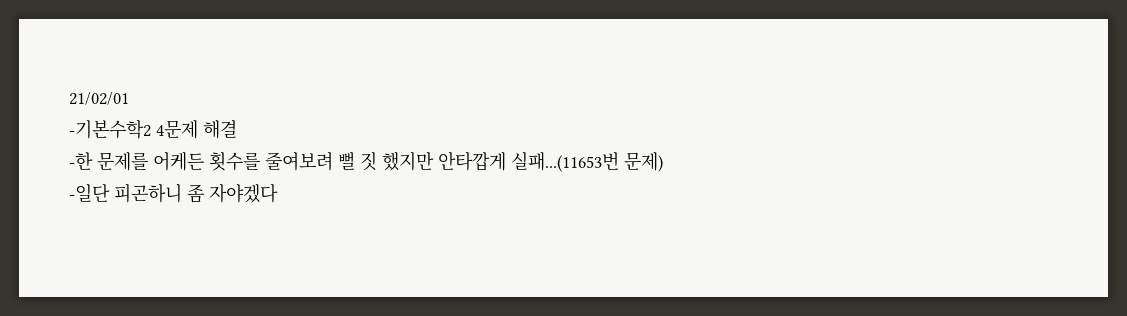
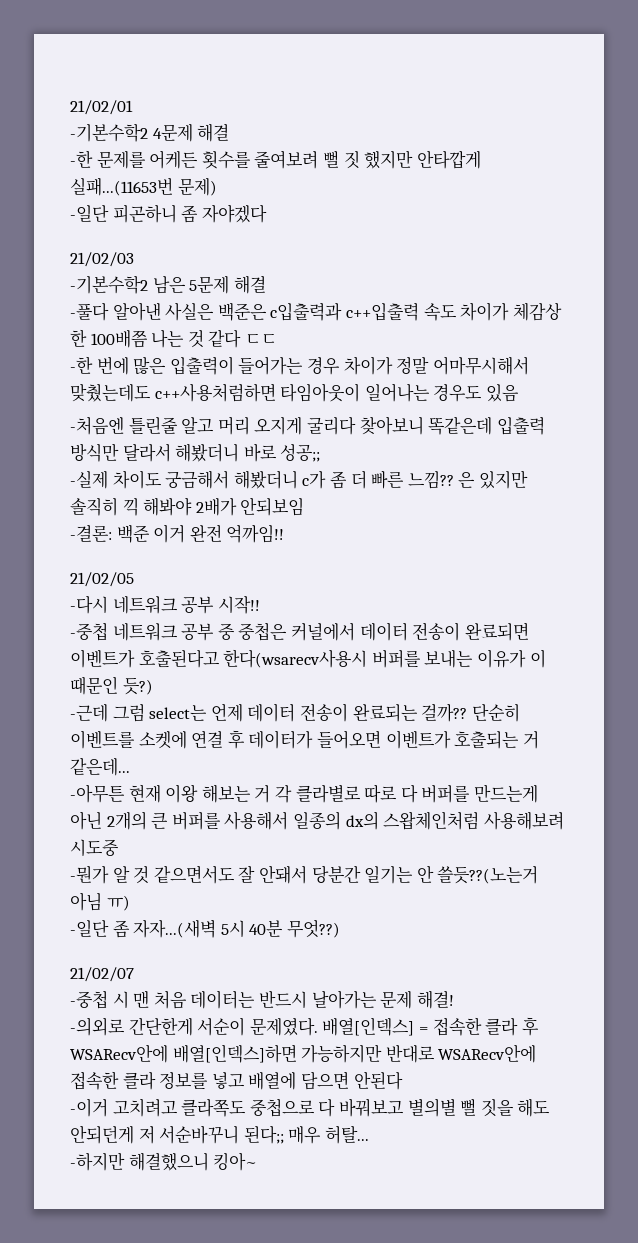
+ 21/02/03
+ -기본수학2 남은 5문제 해결
+ -풀다 알아낸 사실은 백준은 c입출력과 c++입출력 속도 차이가 체감상 한 100배쯤 나는 것 같다 ㄷㄷ
+ -한 번에 많은 입출력이 들어가는 경우 차이가 정말 어마무시해서 맞췄는데도 c++사용처럼하면 타임아웃이 일어나는 경우도 있음
+ -처음엔 틀린줄 알고 머리 오지게 굴리다 찾아보니 똑같은데 입출력 방식만 달라서 해봤더니 바로 성공;;
+ -실제 차이도 궁금해서 해봤더니 c가 좀 더 빠른 느낌?? 은 있지만 솔직히 끽 해봐야 2배가 안되보임
+ -결론: 백준 이거 완전 억까임!!
+ 21/02/05
+ -다시 네트워크 공부 시작!!
+ -중첩 네트워크 공부 중 중첩은 커널에서 데이터 전송이 완료되면 이벤트가 호출된다고 한다(wsarecv사용시 버퍼를 보내는 이유가 이 때문인 듯?)
+ -근데 그럼 select는 언제 데이터 전송이 완료되는 걸까?? 단순히 이벤트를 소켓에 연결 후 데이터가 들어오면 이벤트가 호출되는 거 같은데...
+ -아무튼 현재 이왕 해보는 거 각 클라별로 따로 다 버퍼를 만드는게 아닌 2개의 큰 버퍼를 사용해서 일종의 dx의 스왑체인처럼 사용해보려 시도중
+ -뭔가 알 것 같으면서도 잘 안돼서 당분간 일기는 안 쓸듯??(노는거 아님 ㅠ)
+ -일단 좀 자자...(새벽 5시 40분 무엇??)
+ 21/02/07
+ -중첩 시 맨 처음 데이터는 반드시 날아가는 문제 해결!
+ -의외로 간단한게 서순이 문제였다. 배열[인덱스] = 접속한 클라 후 WSARecv안에 배열[인덱스]하면 가능하지만 반대로 WSARecv안에 접속한 클라 정보를 넣고 배열에 담으면 안된다
+ -이거 고치려고 클라쪽도 중첩으로 다 바꿔보고 별의별 뻘 짓을 해도 안되던게 저 서순바꾸니 된다;; 매우 허탈...
+ -하지만 해결했으니 킹아~

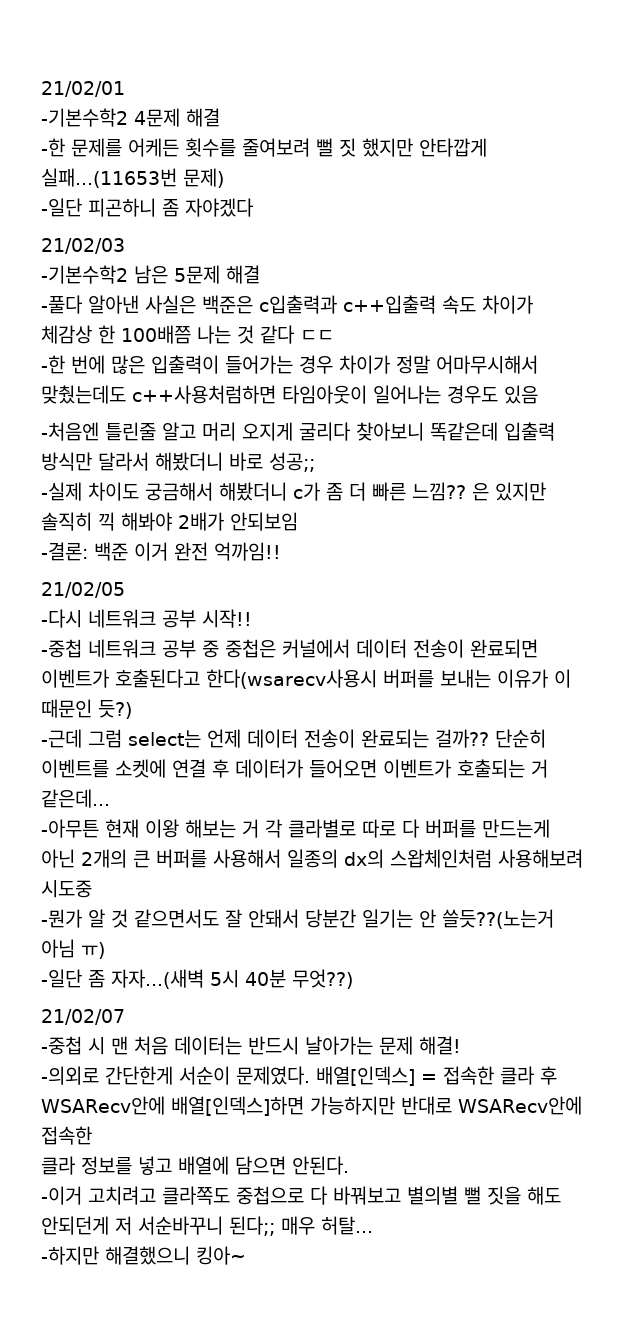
- 배열[인덱스] = 접속한 클라 후 WSARecv안에 배열[인덱스]하면 가능하지만 반대로 WSARecv안에 접속한 클라 정보를 넣고 배열에 담으면 안된다
+ 배열[인덱스] = 접속한 클라 후 WSARecv안에 배열[인덱스]하면 가능하지만 반대로 WSARecv안에 접속한
+ 클라 정보를 넣고 배열에 담으면 안된다.

